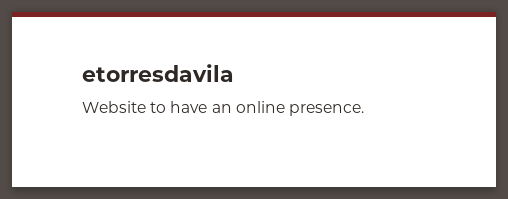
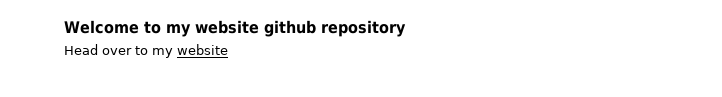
- etorresdavila
- Website to have an online presence.
+ Welcome to my website github repository
+ Head over to my website

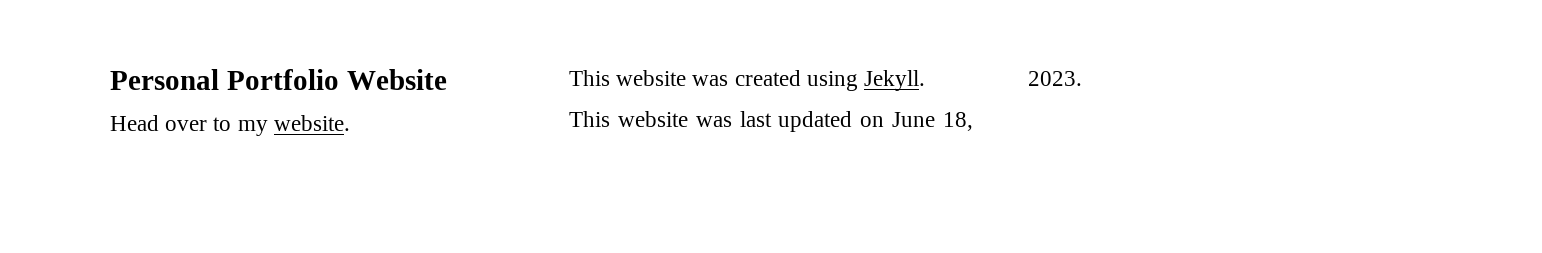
- Welcome to my website github repository
- Head over to my website
+ Personal Portfolio Website
+ Head over to my website.
+ This website was created using Jekyll.
+ This website was last updated on June 18, 2023.

